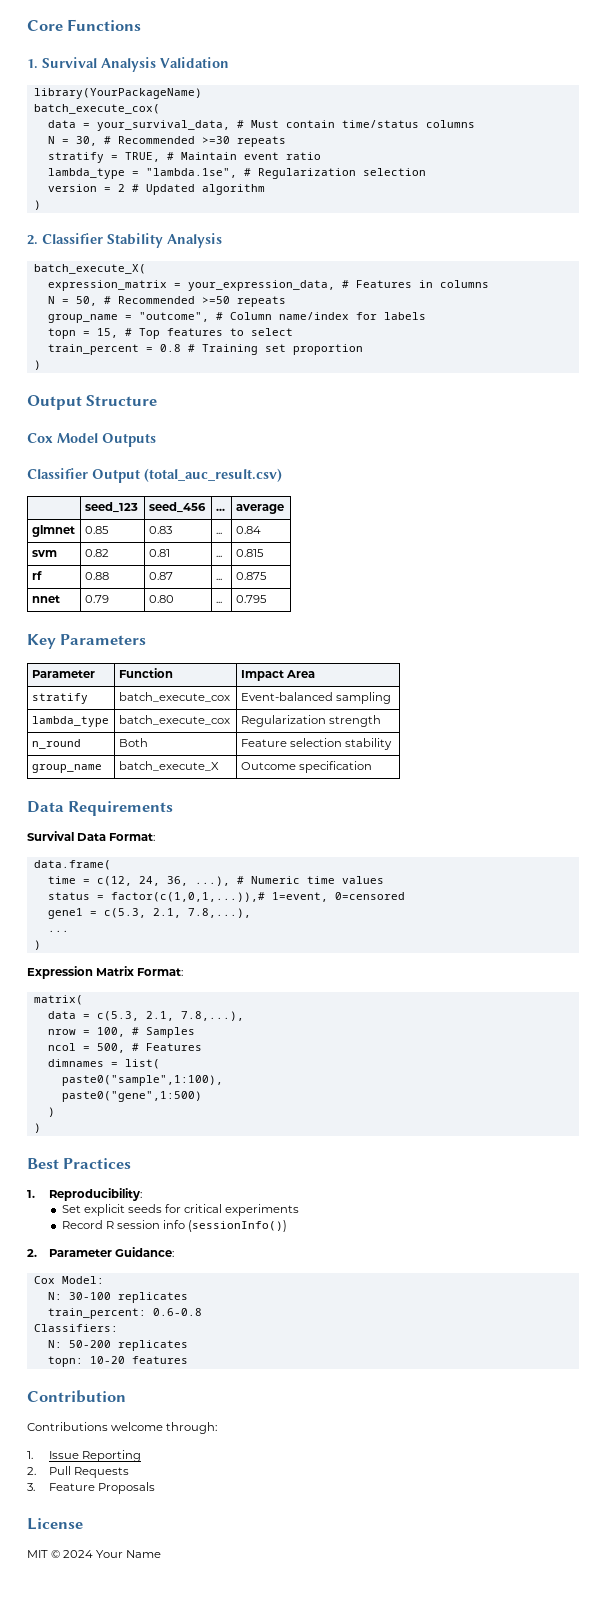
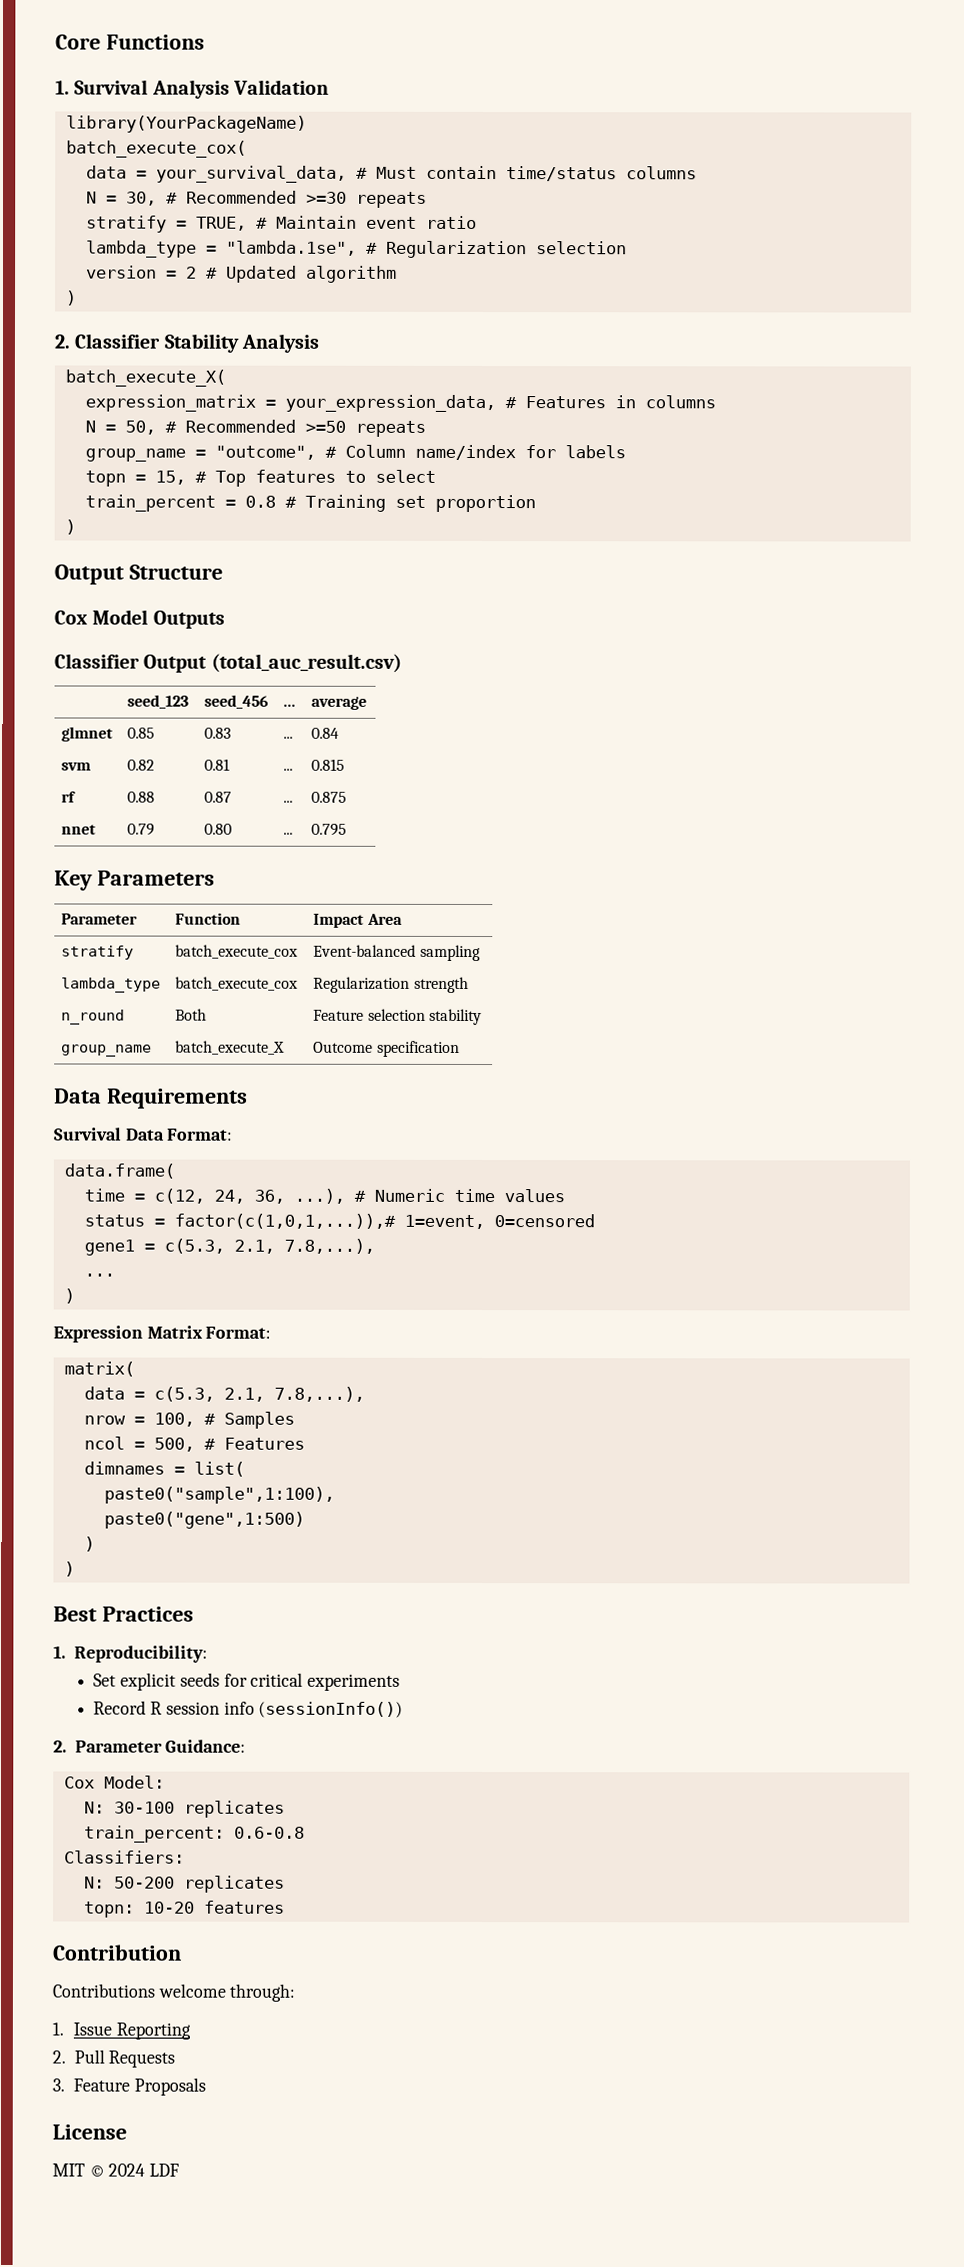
- MIT © 2024 Your Name
+ MIT © 2024 LDF

